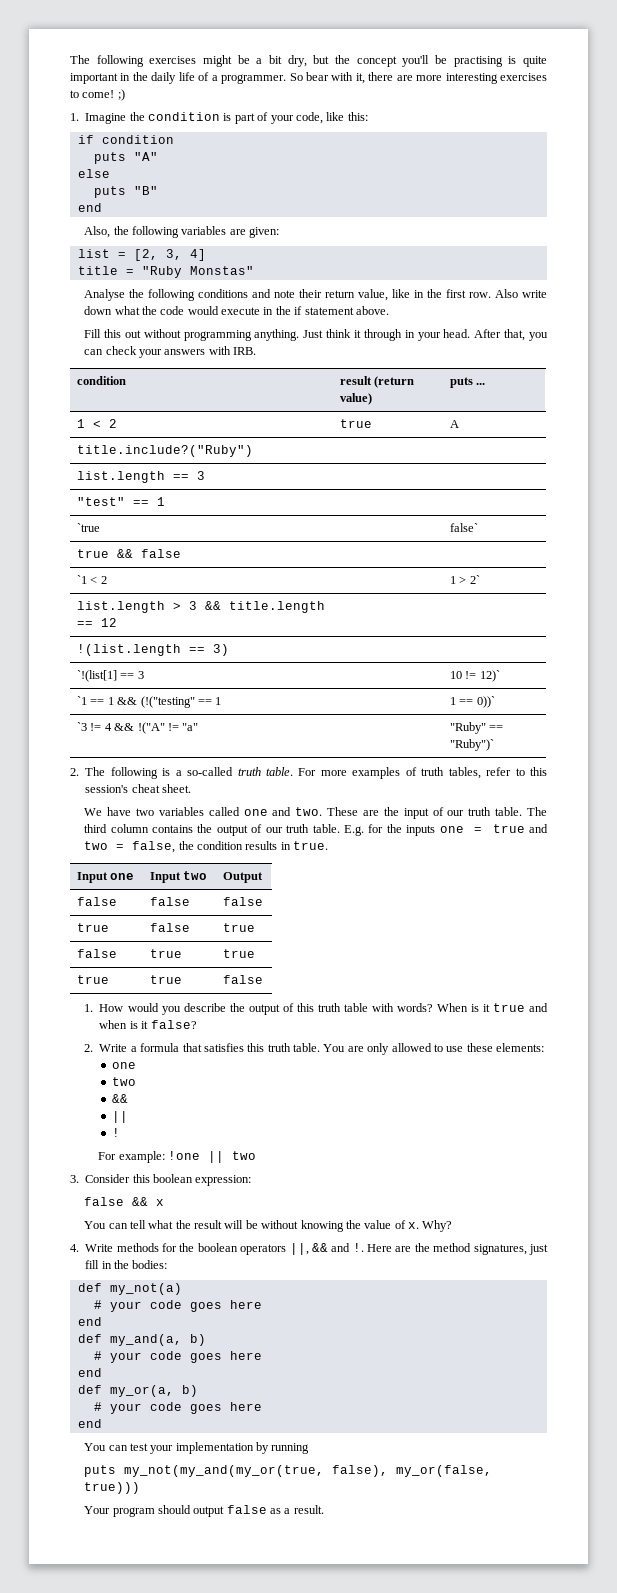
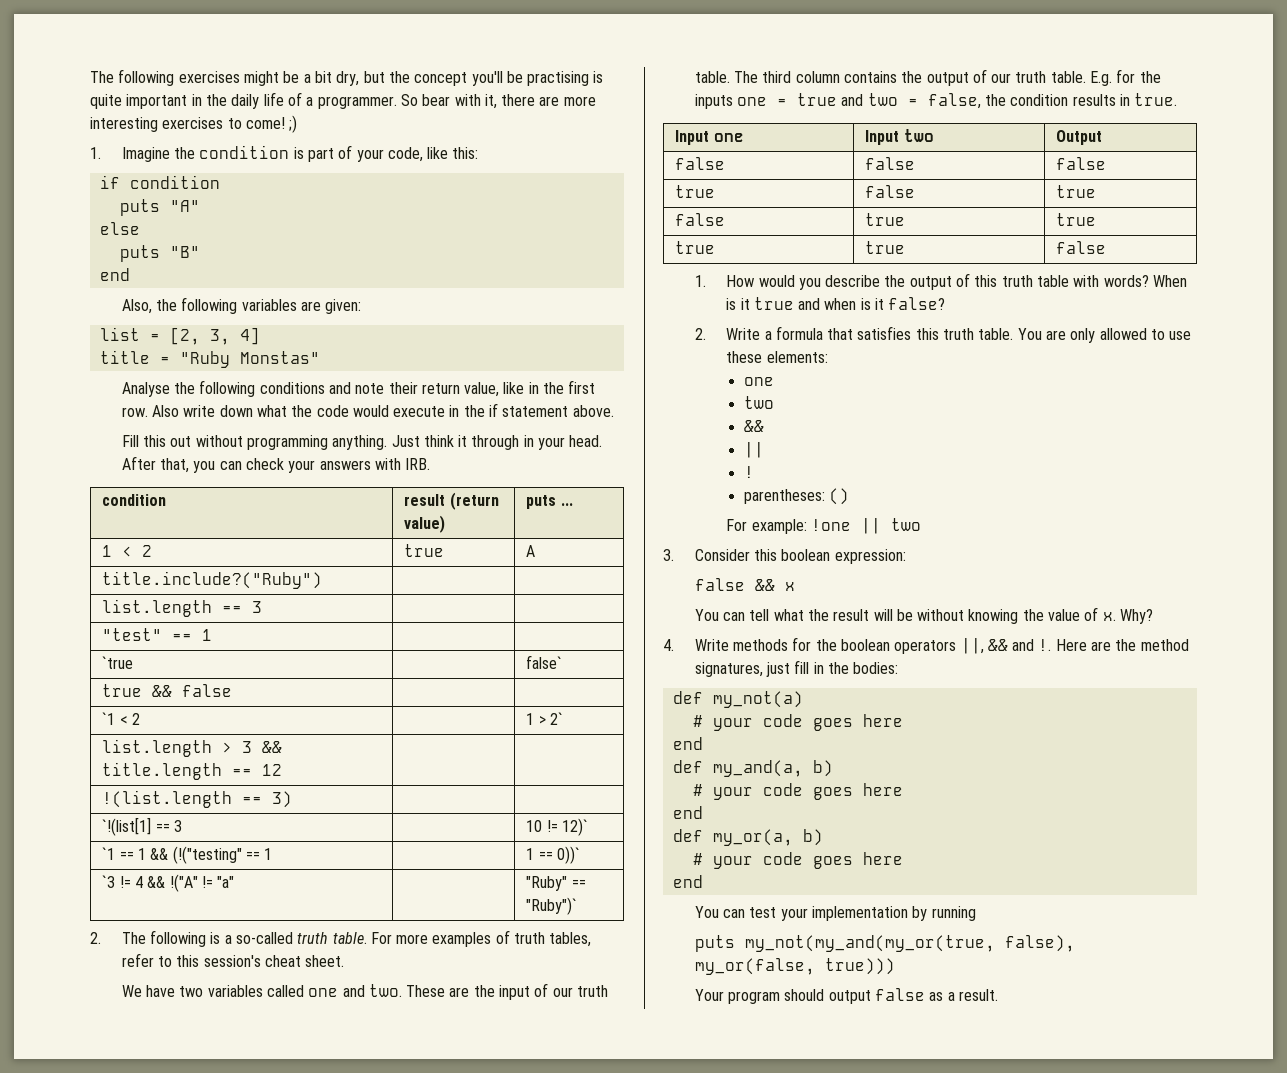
+ parentheses: ()

